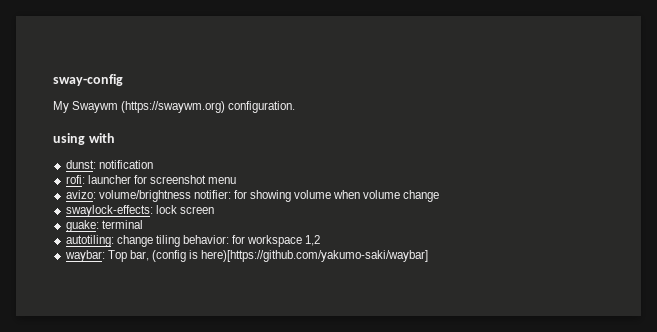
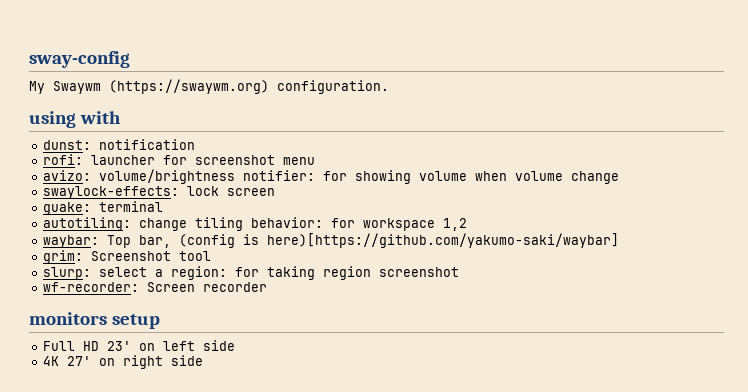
+ grim: Screenshot tool
+ slurp: select a region: for taking region screenshot
+ wf-recorder: Screen recorder
+ monitors setup
+ Full HD 23' on left side
+ 4K 27' on right side

